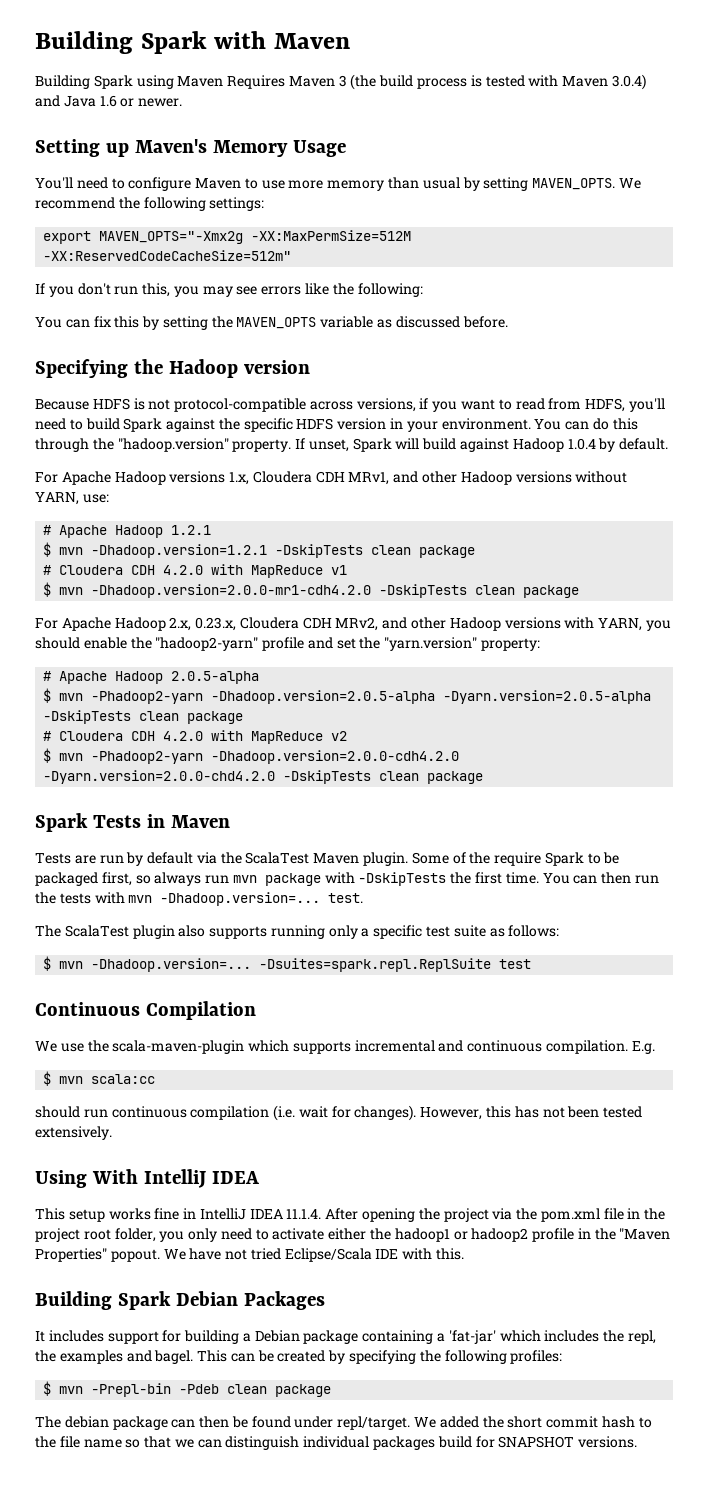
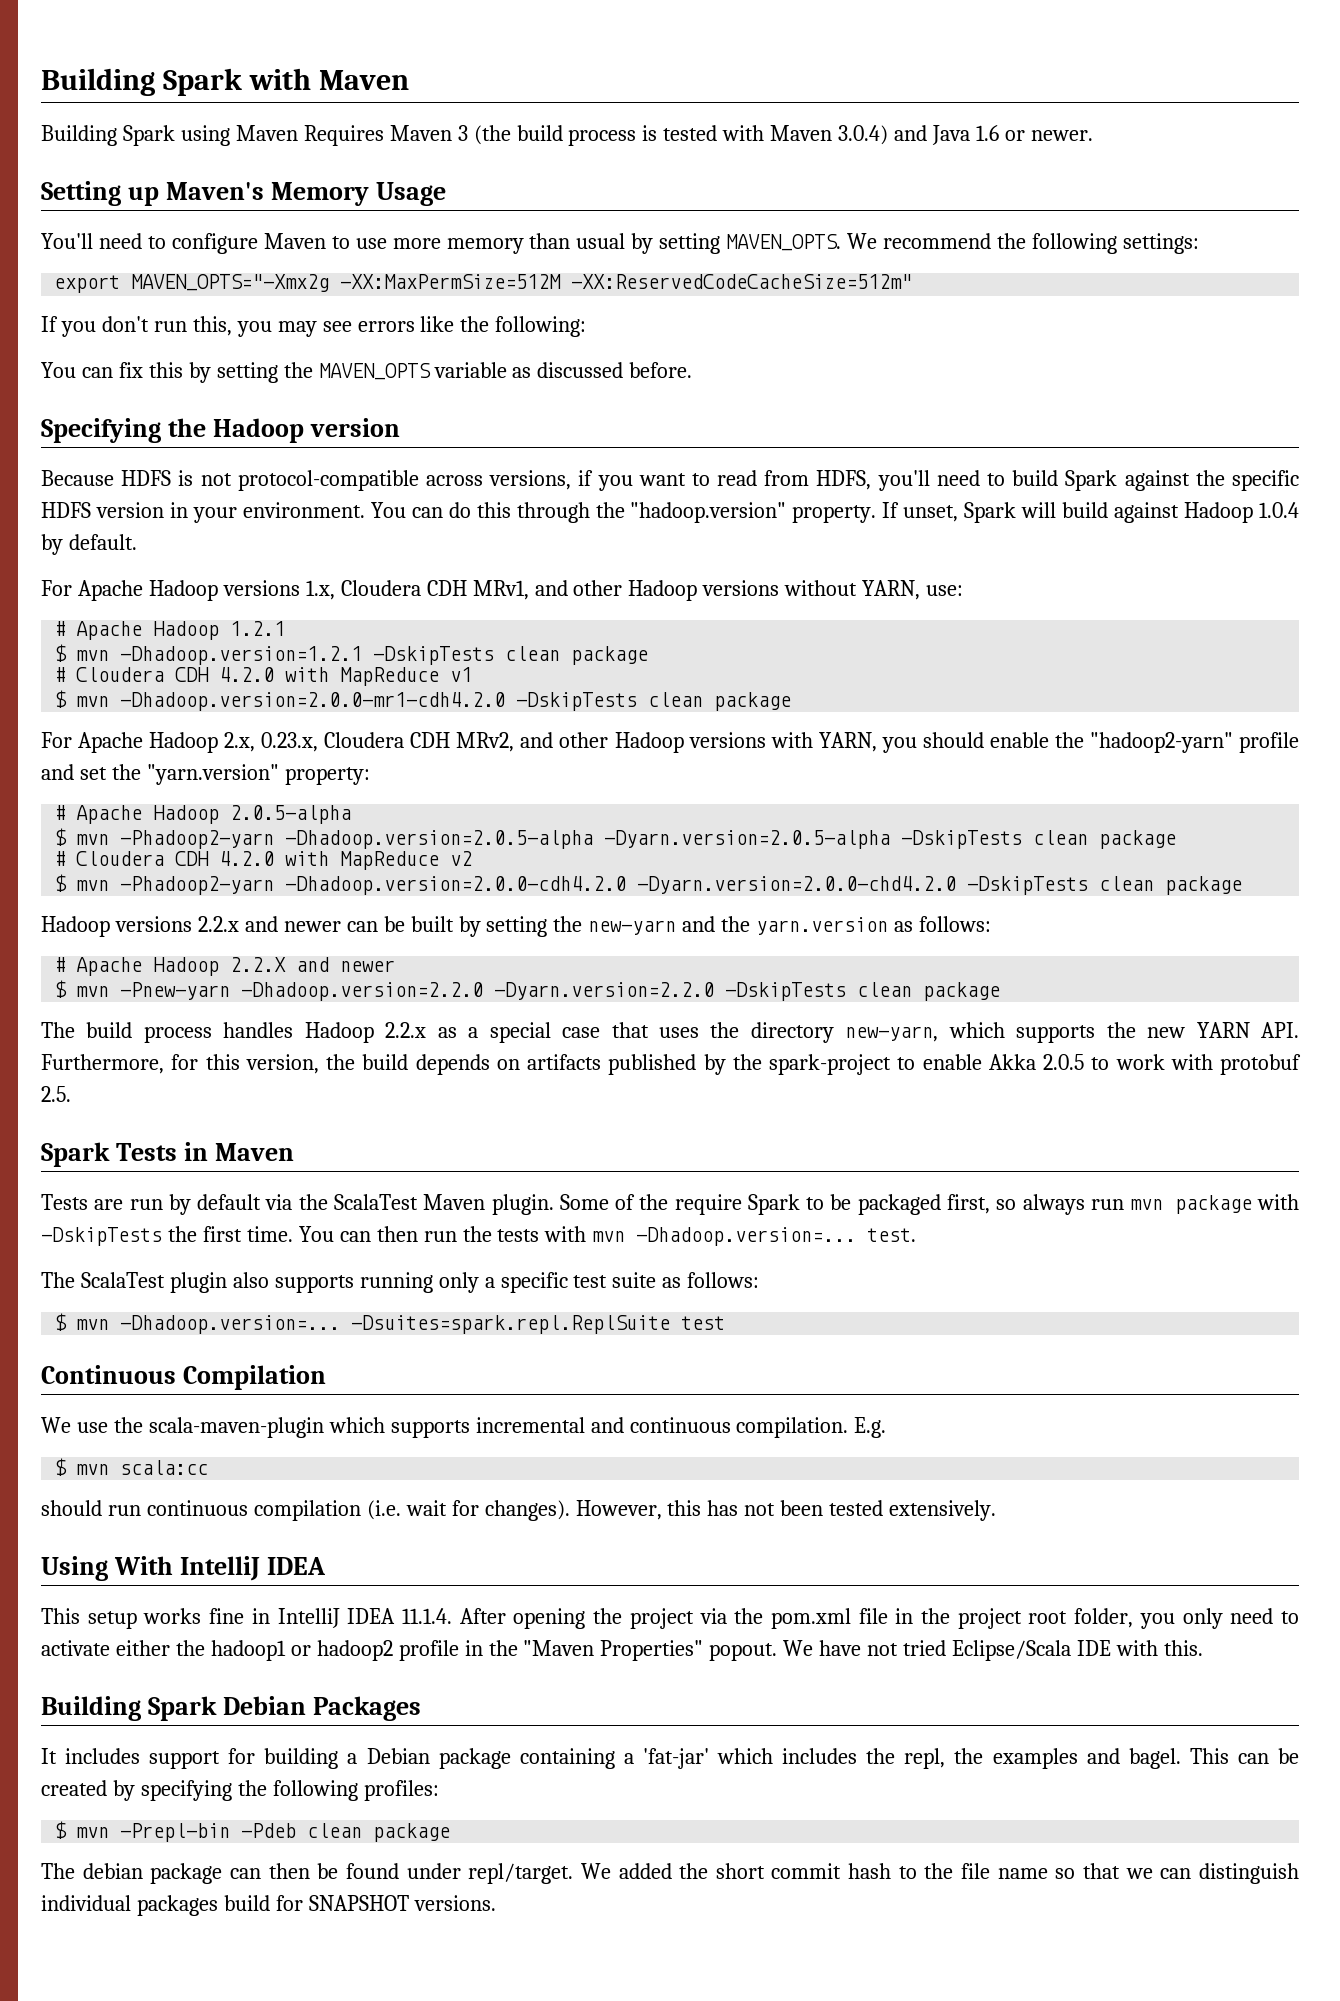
+ Hadoop versions 2.2.x and newer can be built by setting the new-yarn and the yarn.version as follows:
+ # Apache Hadoop 2.2.X and newer
+ $ mvn -Pnew-yarn -Dhadoop.version=2.2.0 -Dyarn.version=2.2.0 -DskipTests clean package
+ The build process handles Hadoop 2.2.x as a special case that uses the directory new-yarn, which supports the new YARN API. Furthermore, for this version, the build depends on artifacts published by the spark-project to enable Akka 2.0.5 to work with protobuf 2.5.

